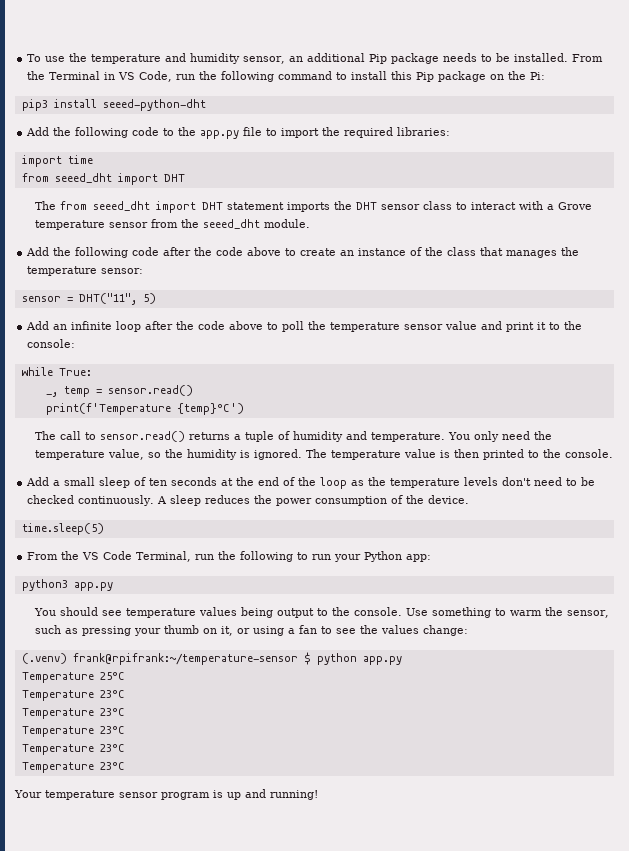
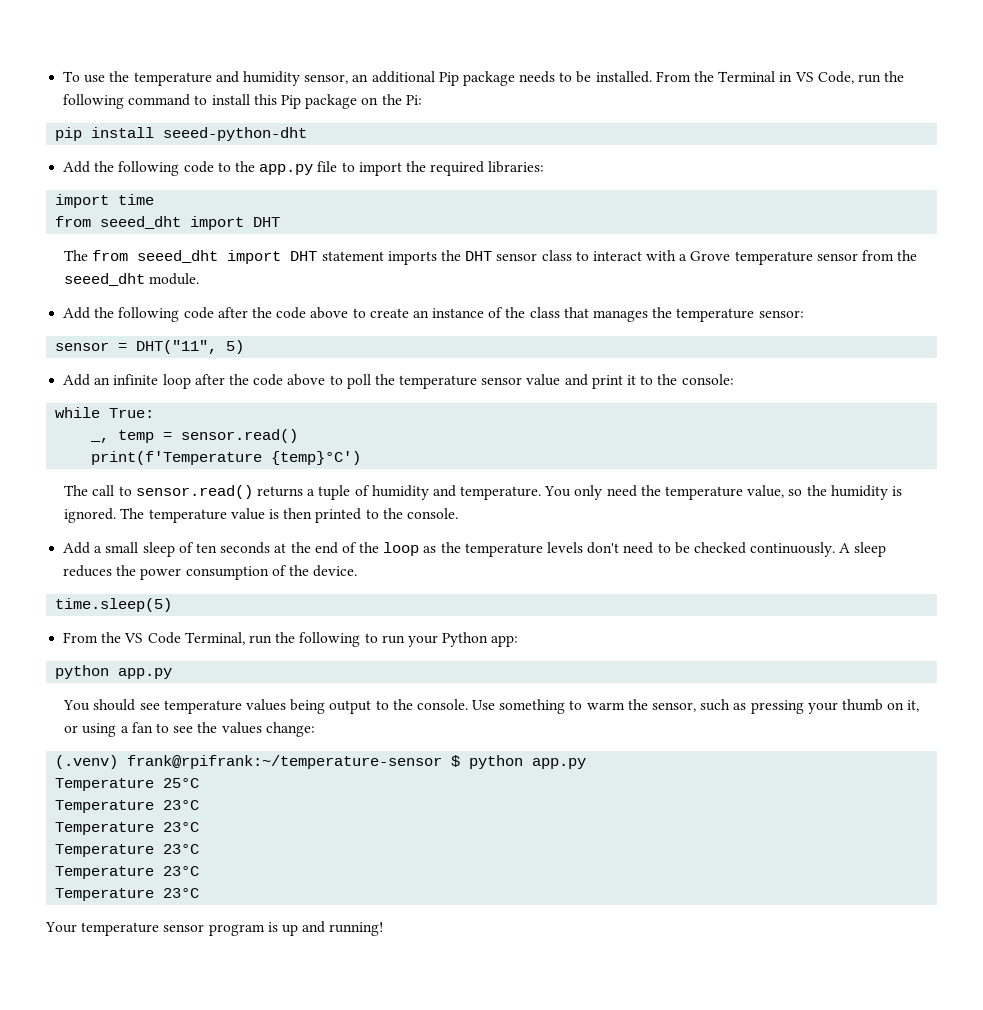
- pip3 install seeed-python-dht
+ pip install seeed-python-dht
  From the VS Code Terminal, run the following to run your Python app:
- python3 app.py
+ python app.py

